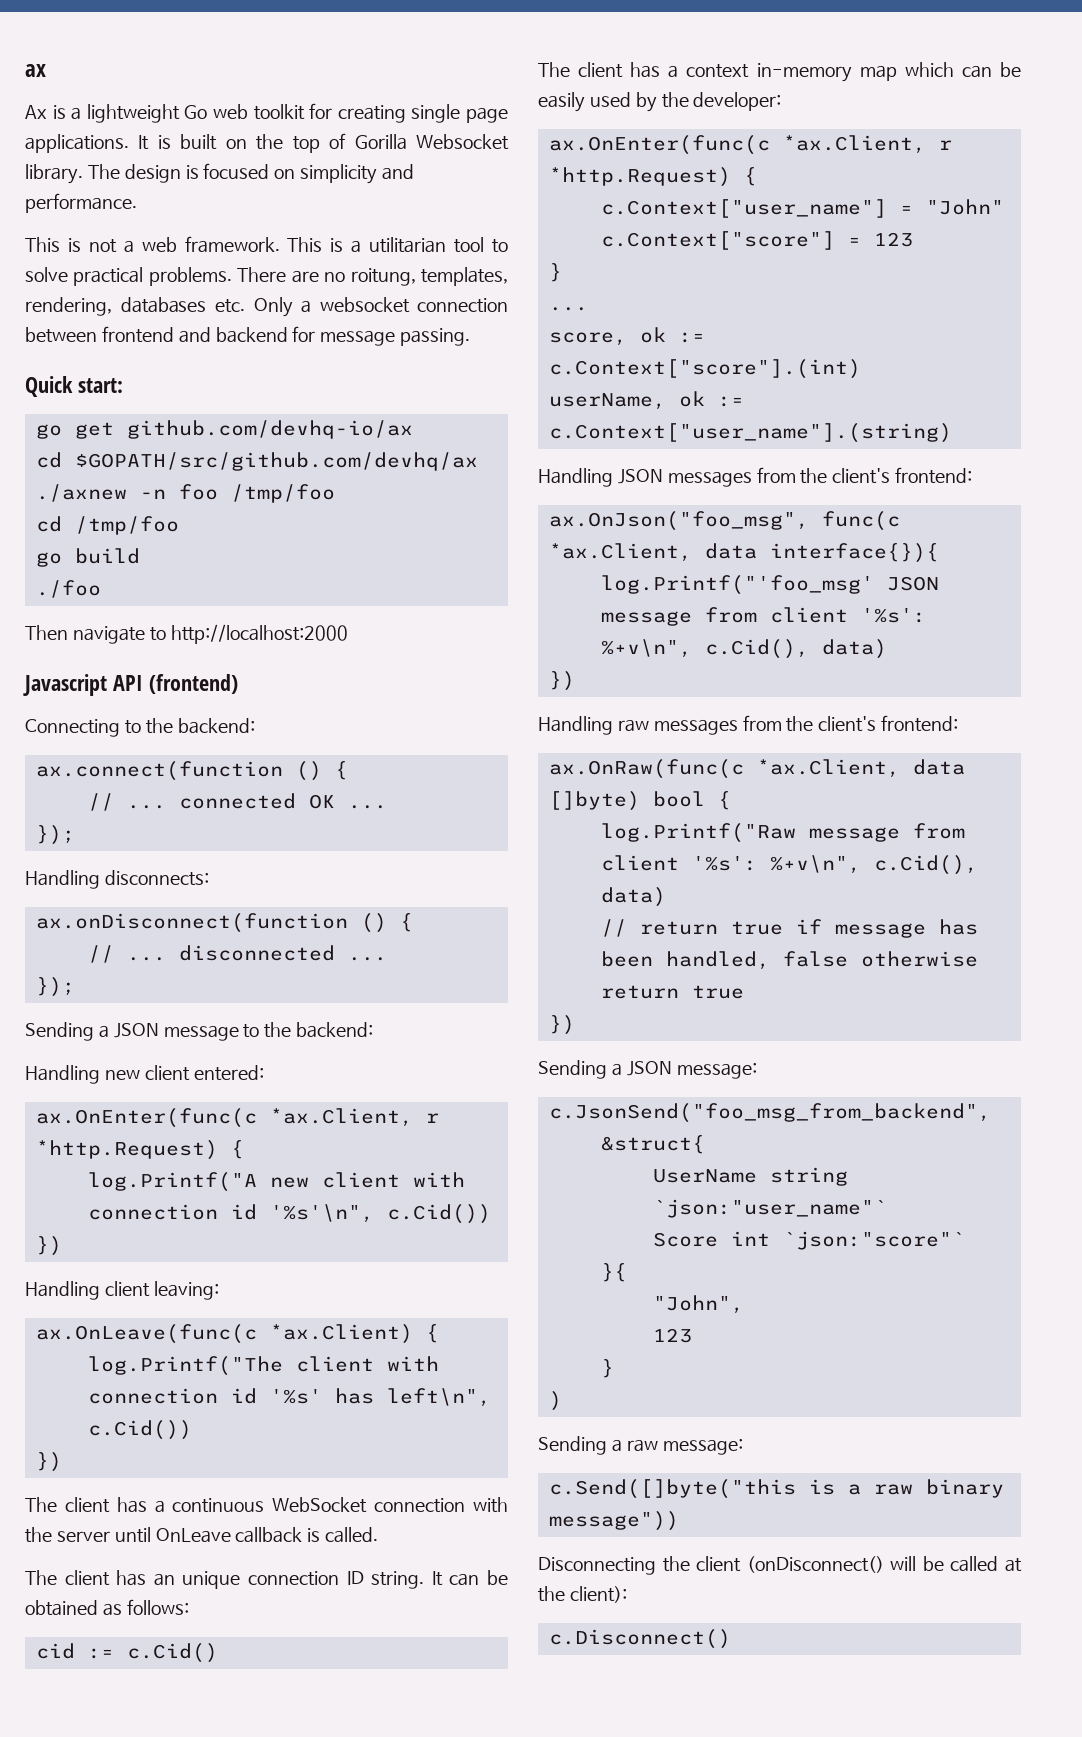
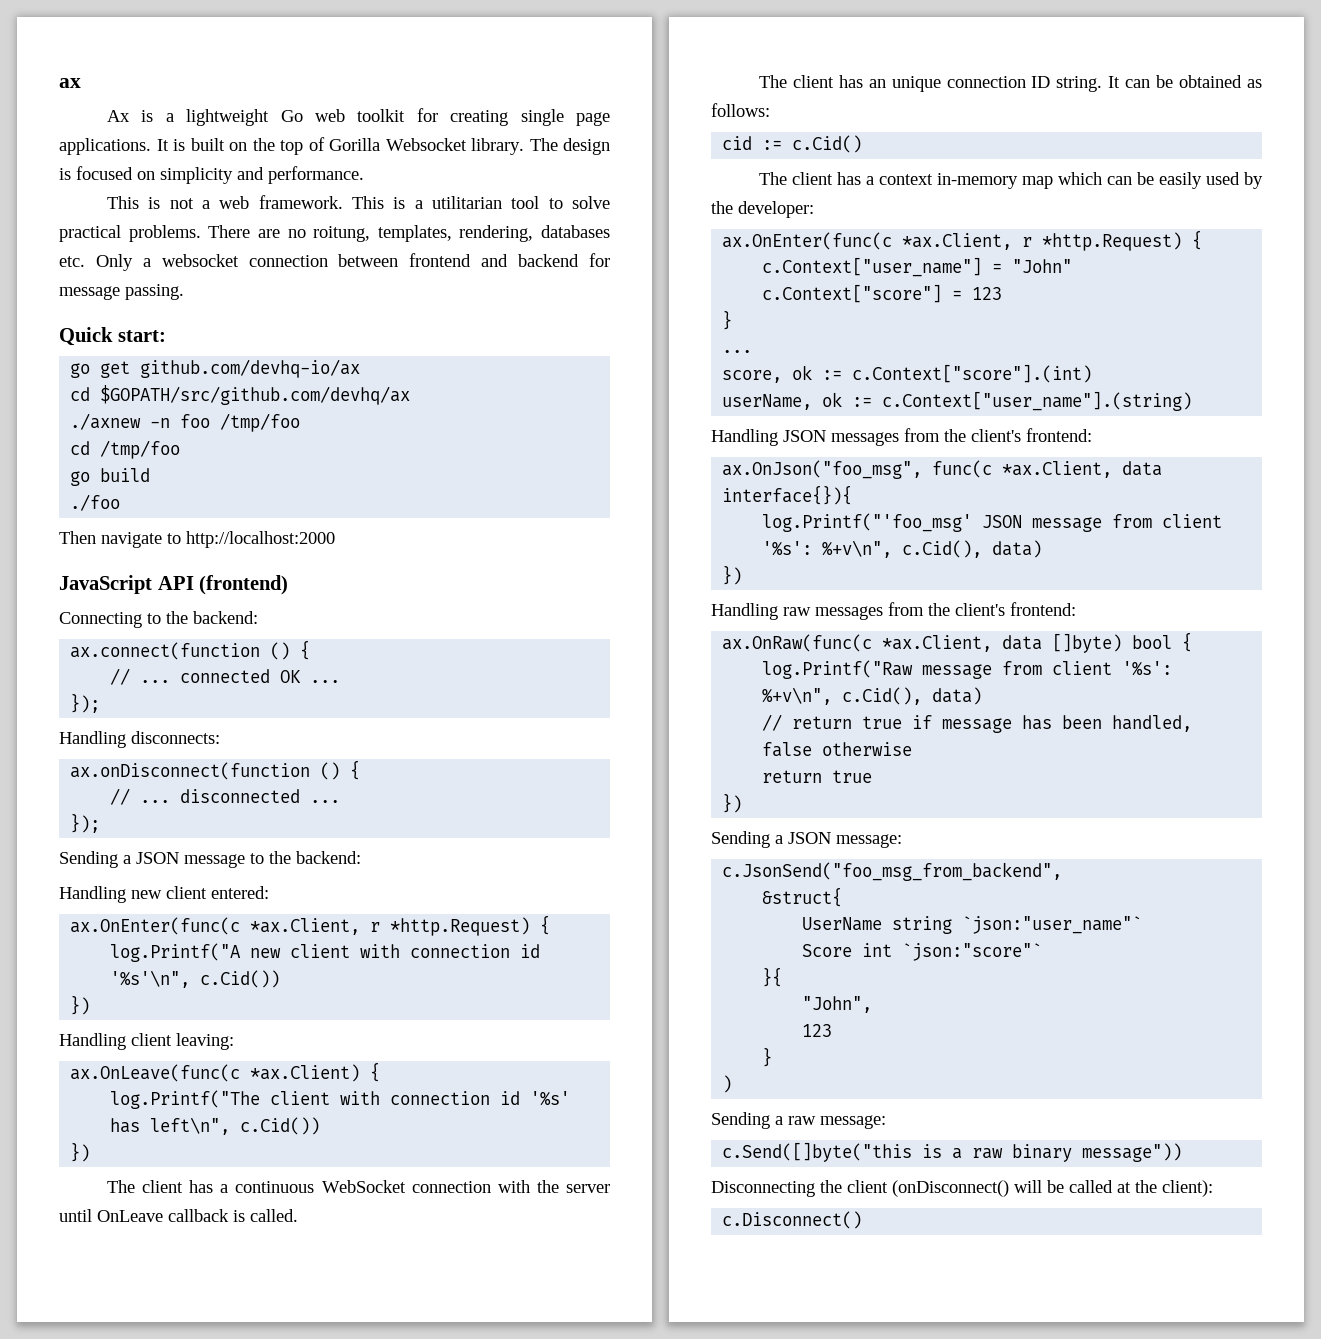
- Javascript API (frontend)
+ JavaScript API (frontend)

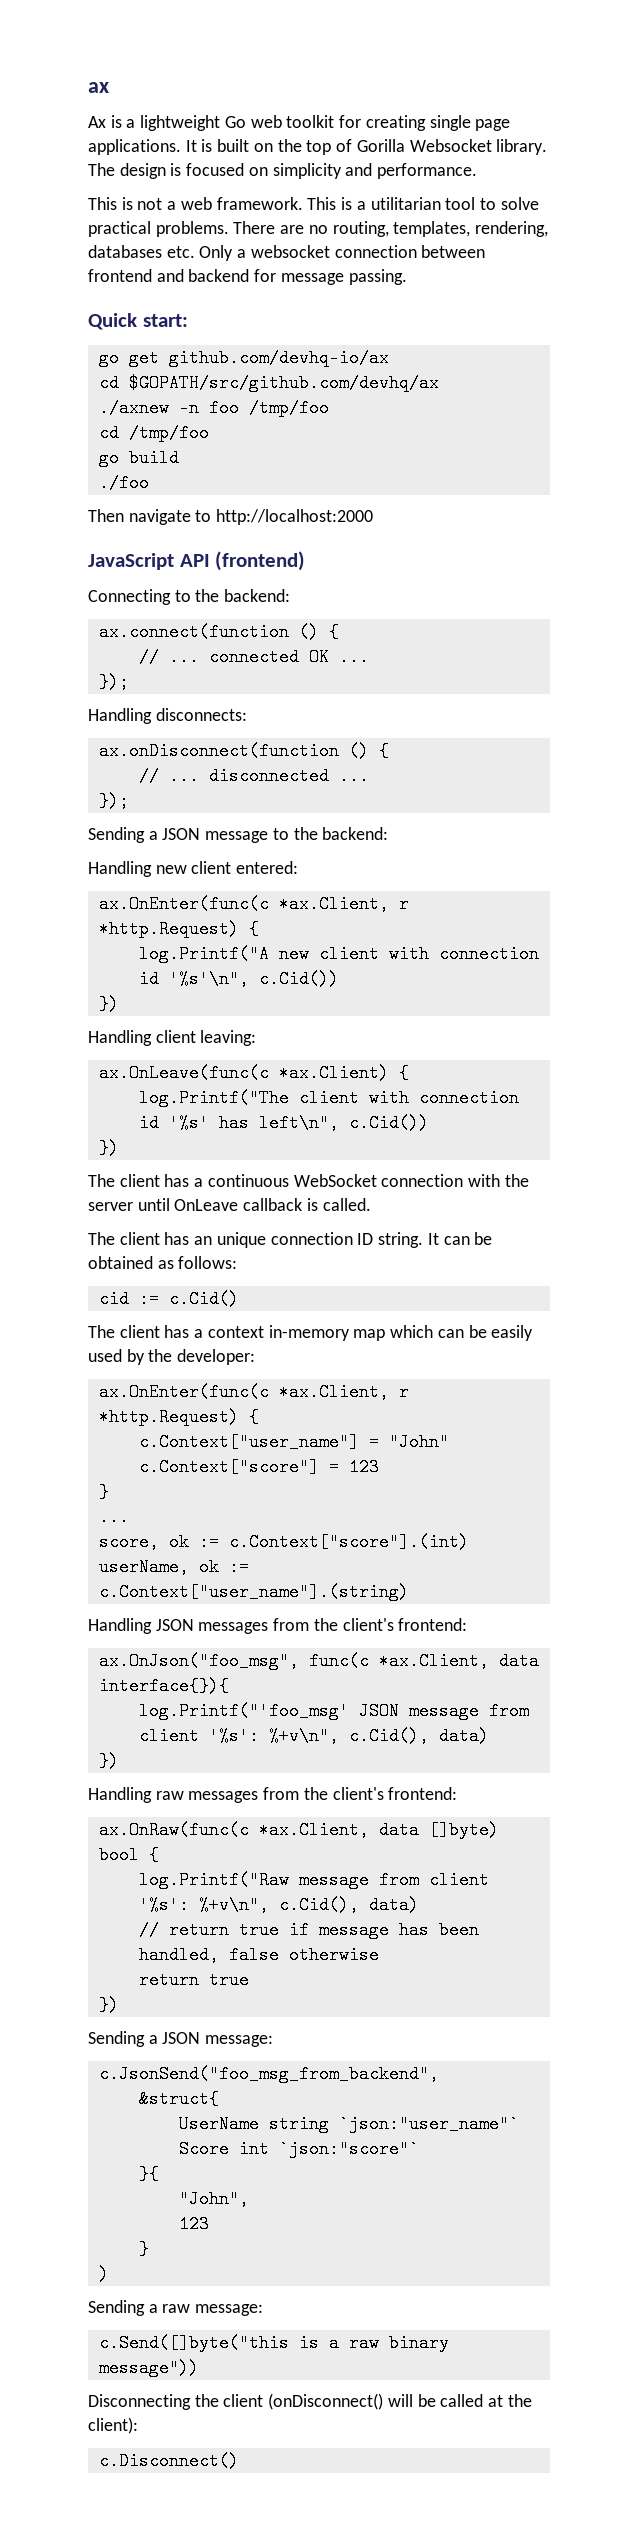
- There are no roitung, templates, rendering, databases etc. Only a websocket connection between frontend and backend for message passing.
+ There are no routing, templates, rendering, databases etc. Only a websocket connection between frontend and backend for message passing.

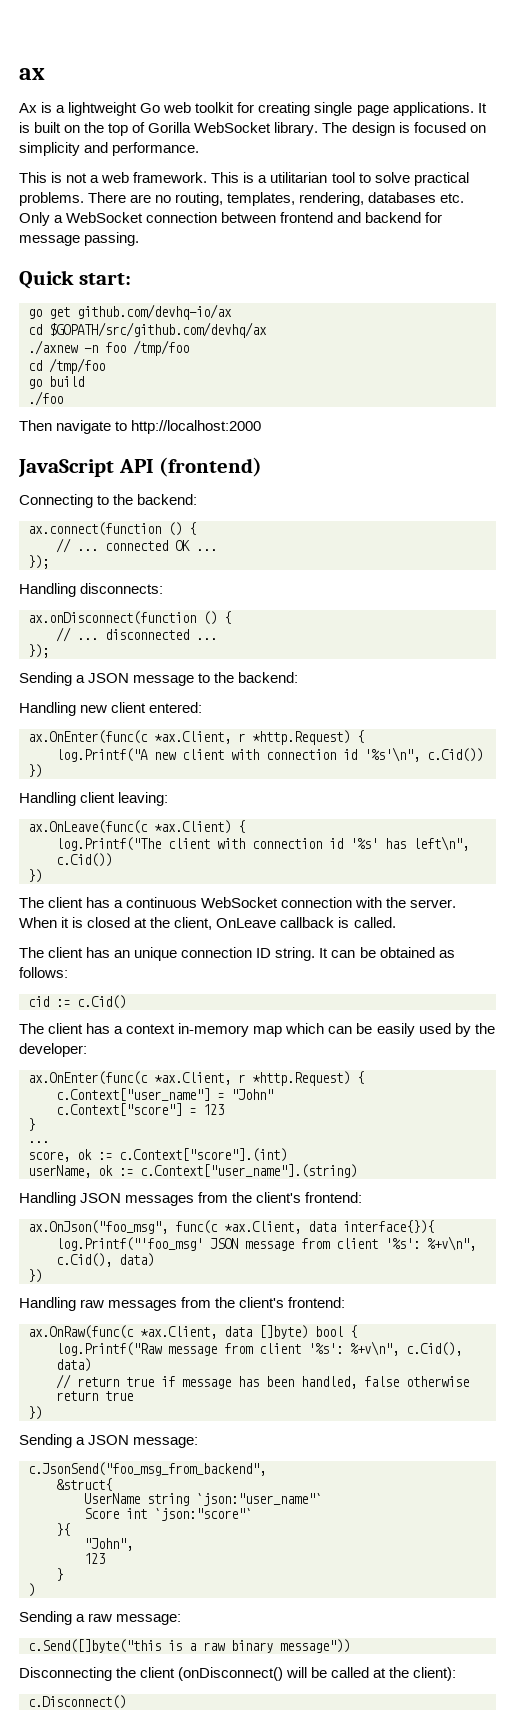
- It is built on the top of Gorilla Websocket library.
+ It is built on the top of Gorilla WebSocket library.
- There are no routing, templates, rendering, databases etc. Only a websocket connection between frontend and backend for message passing.
+ There are no routing, templates, rendering, databases etc. Only a WebSocket connection between frontend and backend for message passing.
- The client has a continuous WebSocket connection with the server until OnLeave callback is called.
+ The client has a continuous WebSocket connection with the server. When it is closed at the client, OnLeave callback is called.

